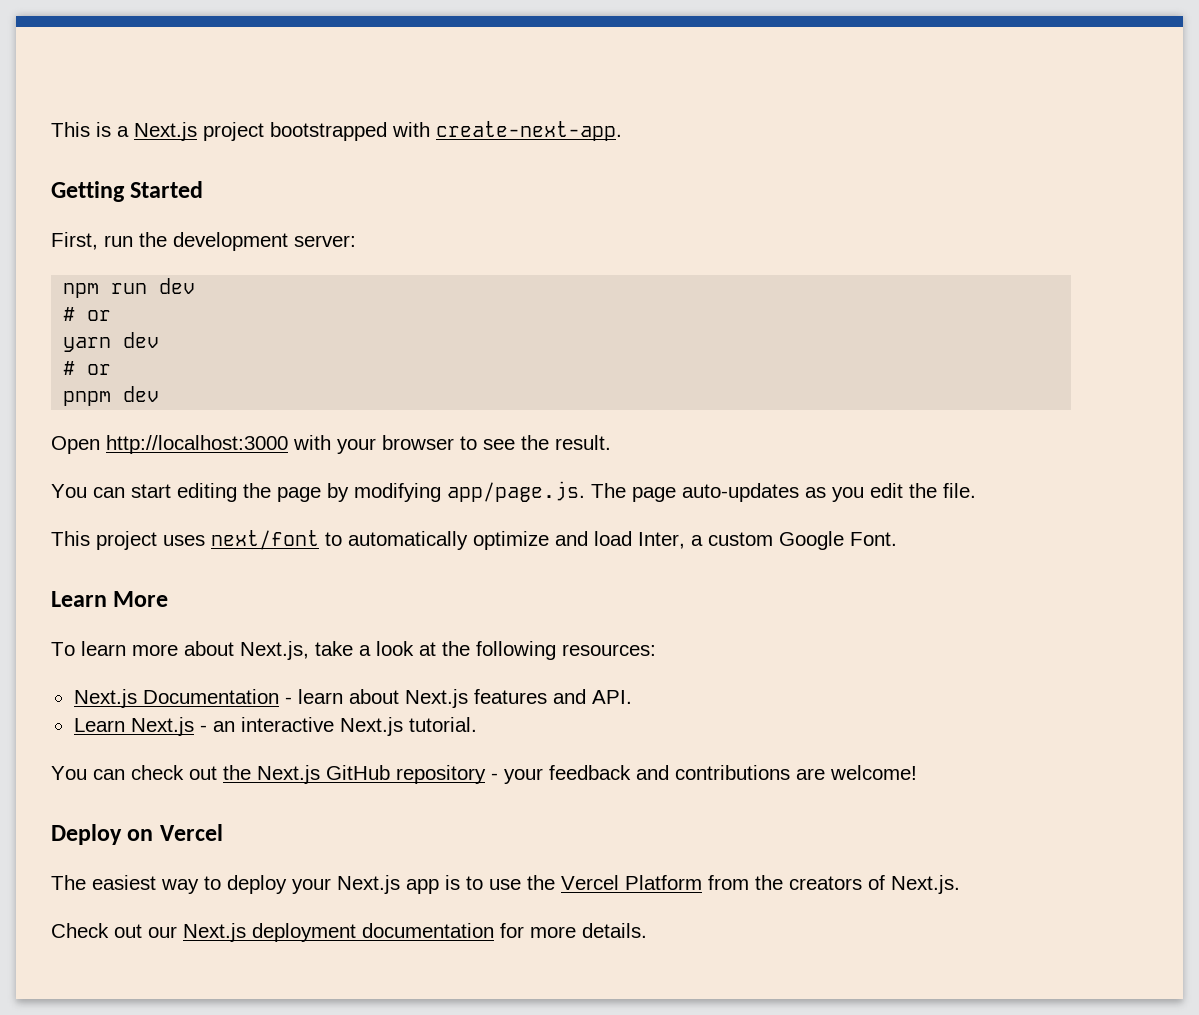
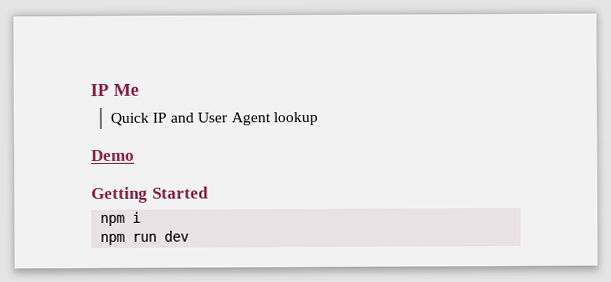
- This is a Next.js project bootstrapped with create-next-app.
+ IP Me
+ Quick IP and User Agent lookup
+ Demo
  Getting Started
- First, run the development server:
+ npm i
  npm run dev
- # or
- yarn dev
- # or
- pnpm dev
- Open http://localhost:3000 with your browser to see the result.
- You can start editing the page by modifying app/page.js. The page auto-updates as you edit the file.
- This project uses next/font to automatically optimize and load Inter, a custom Google Font.
- Learn More
- To learn more about Next.js, take a look at the following resources:
- Next.js Documentation - learn about Next.js features and API.
- Learn Next.js - an interactive Next.js tutorial.
- You can check out the Next.js GitHub repository - your feedback and contributions are welcome!
- Deploy on Vercel
- The easiest way to deploy your Next.js app is to use the Vercel Platform from the creators of Next.js.
- Check out our Next.js deployment documentation for more details.

